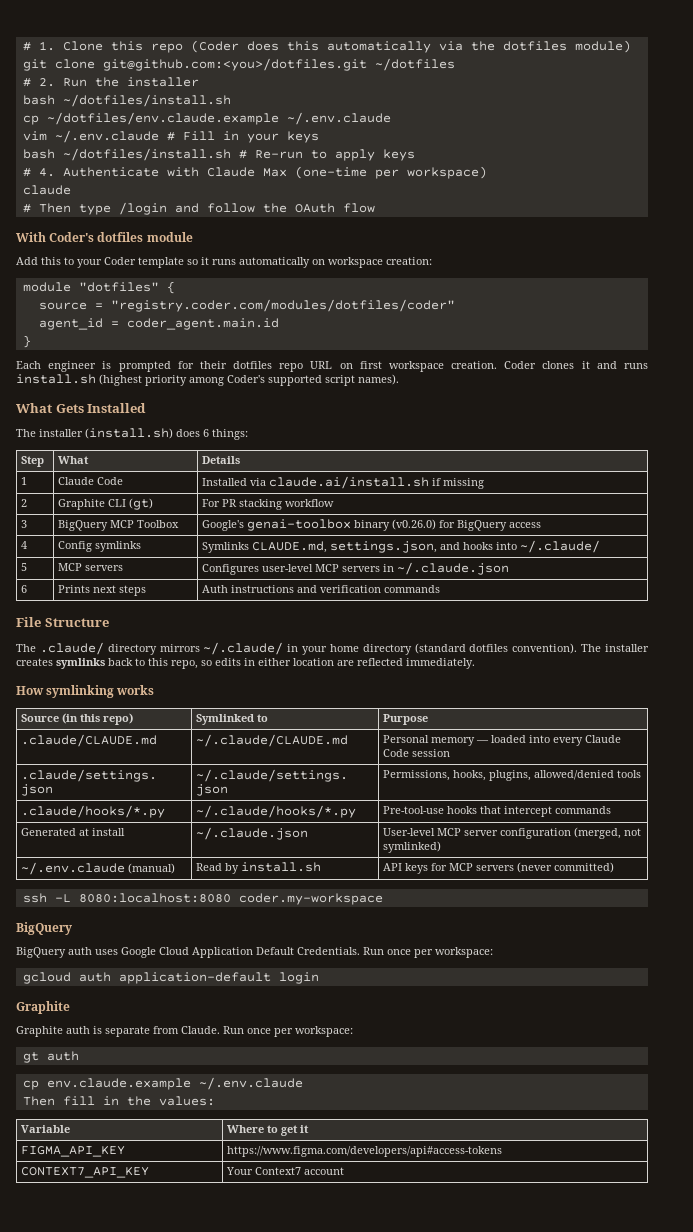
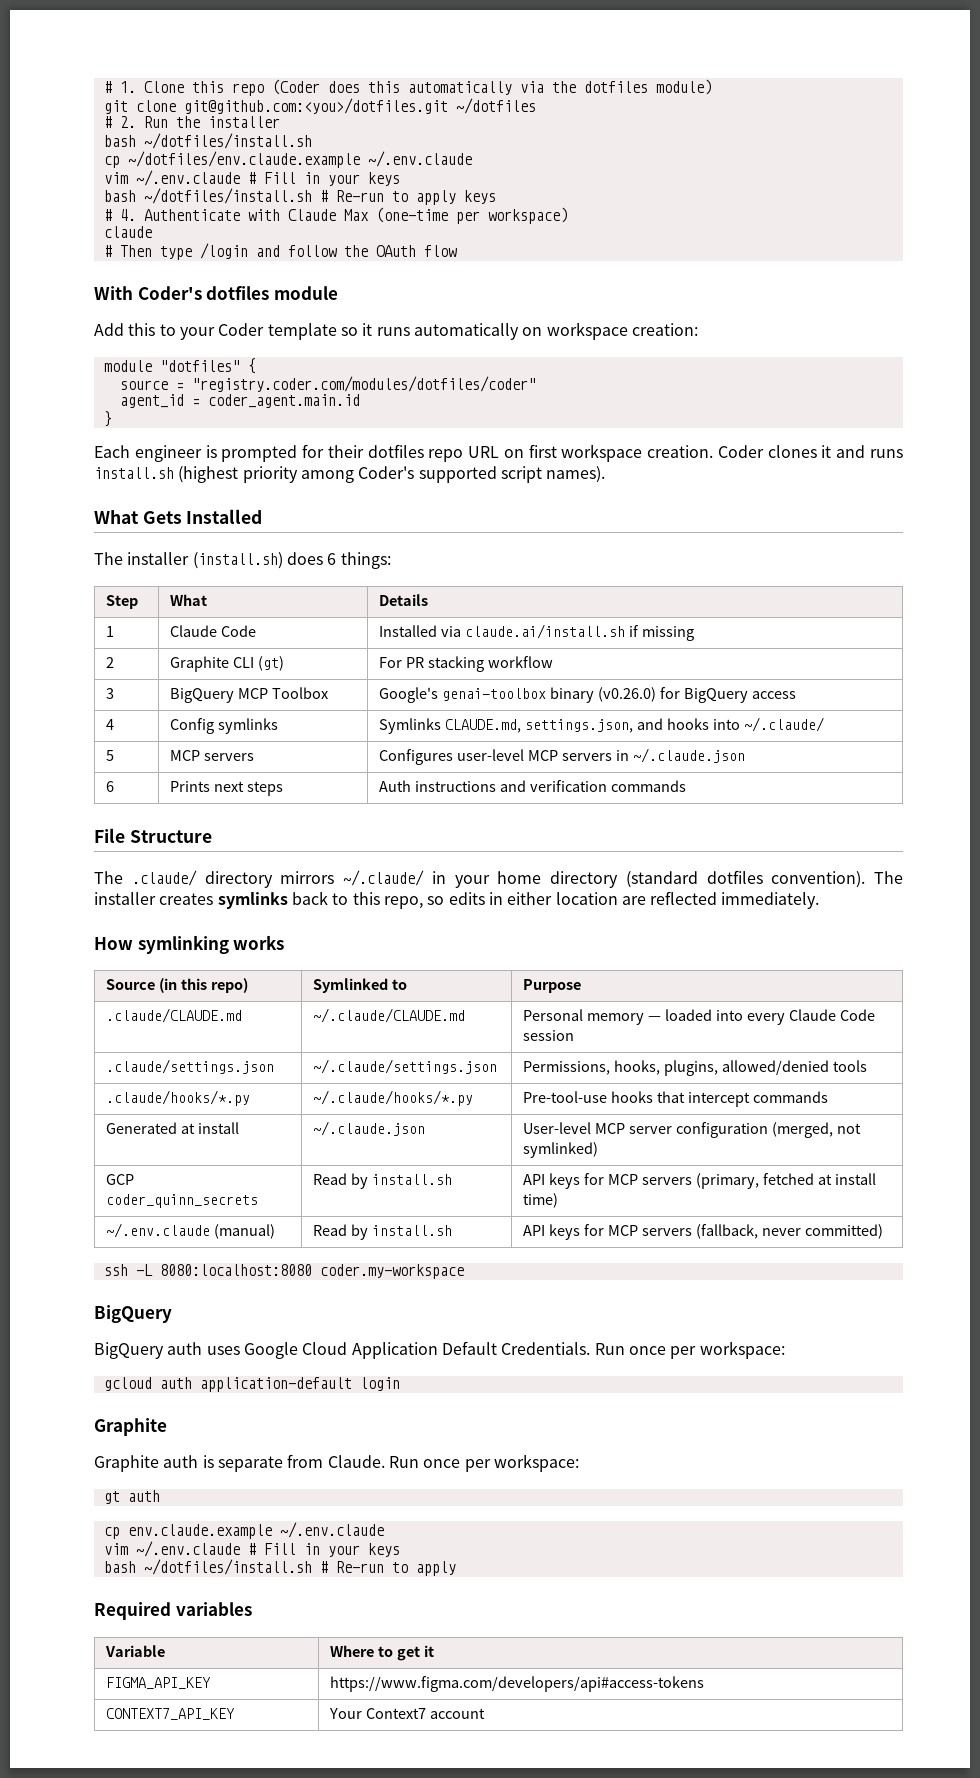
+ GCP coder_quinn_secrets | Read by install.sh | API keys for MCP servers (primary, fetched at install time)
- ~/.env.claude (manual) | Read by install.sh | API keys for MCP servers (never committed)
+ ~/.env.claude (manual) | Read by install.sh | API keys for MCP servers (fallback, never committed)
  cp env.claude.example ~/.env.claude
- Then fill in the values:
+ vim ~/.env.claude # Fill in your keys
+ bash ~/dotfiles/install.sh # Re-run to apply
+ Required variables

